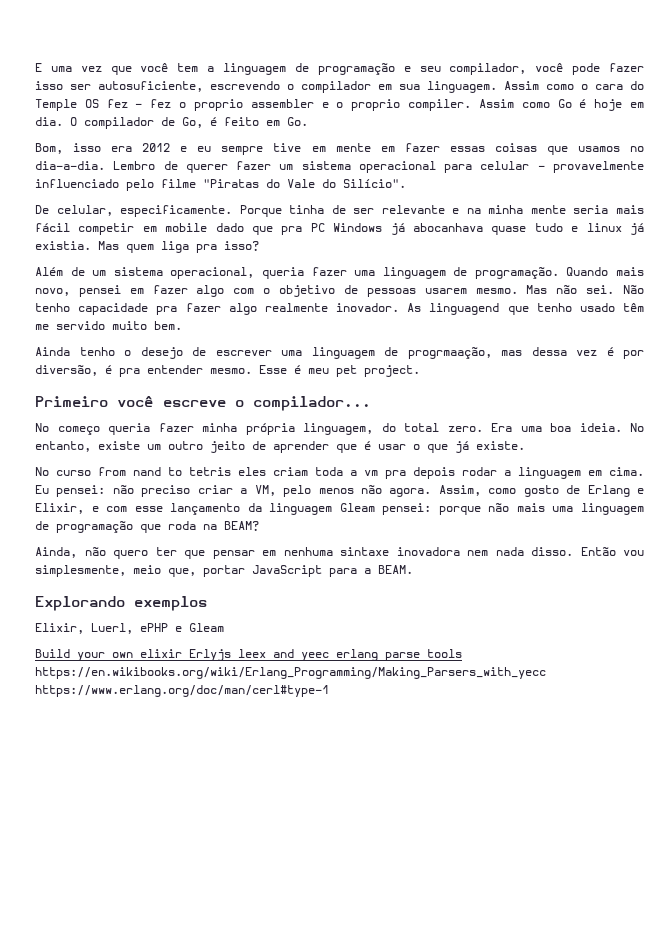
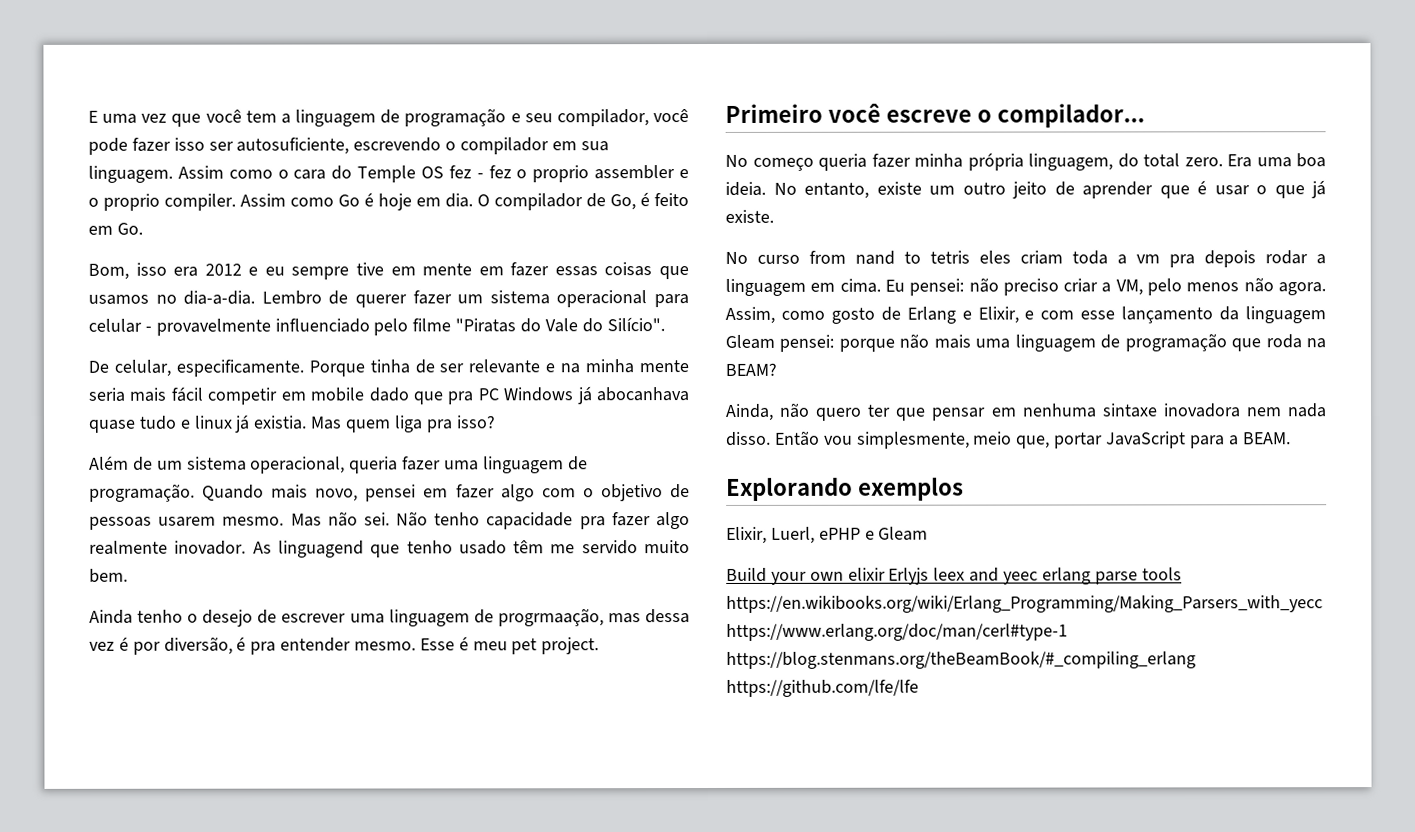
- Build your own elixir Erlyjs leex and yeec erlang parse tools https://en.wikibooks.org/wiki/Erlang_Programming/Making_Parsers_with_yecc https://www.erlang.org/doc/man/cerl#type-1
+ Build your own elixir Erlyjs leex and yeec erlang parse tools https://en.wikibooks.org/wiki/Erlang_Programming/Making_Parsers_with_yecc https://www.erlang.org/doc/man/cerl#type-1 https://blog.stenmans.org/theBeamBook/#_compiling_erlang https://github.com/lfe/lfe

